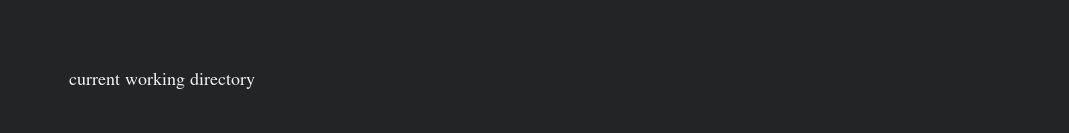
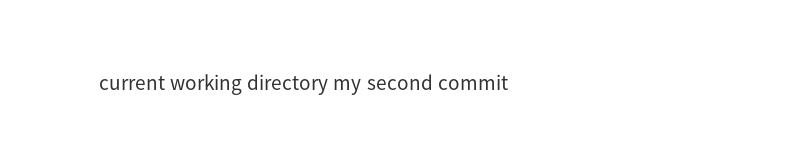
- current working directory
+ current working directory my second commit

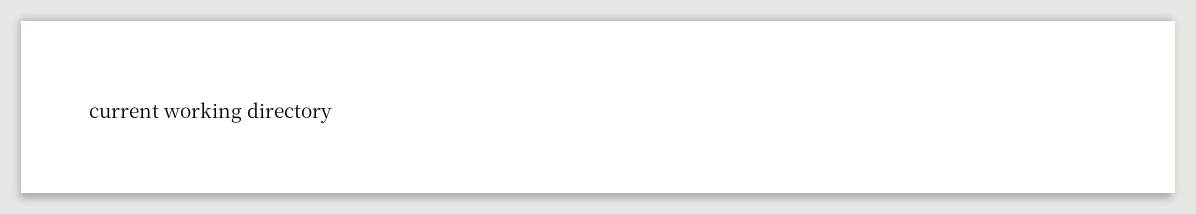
- current working directory my second commit
+ current working directory

